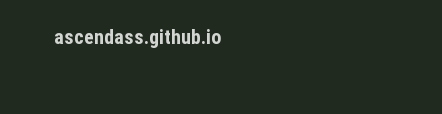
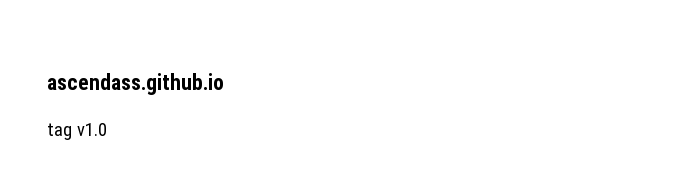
+ tag v1.0

